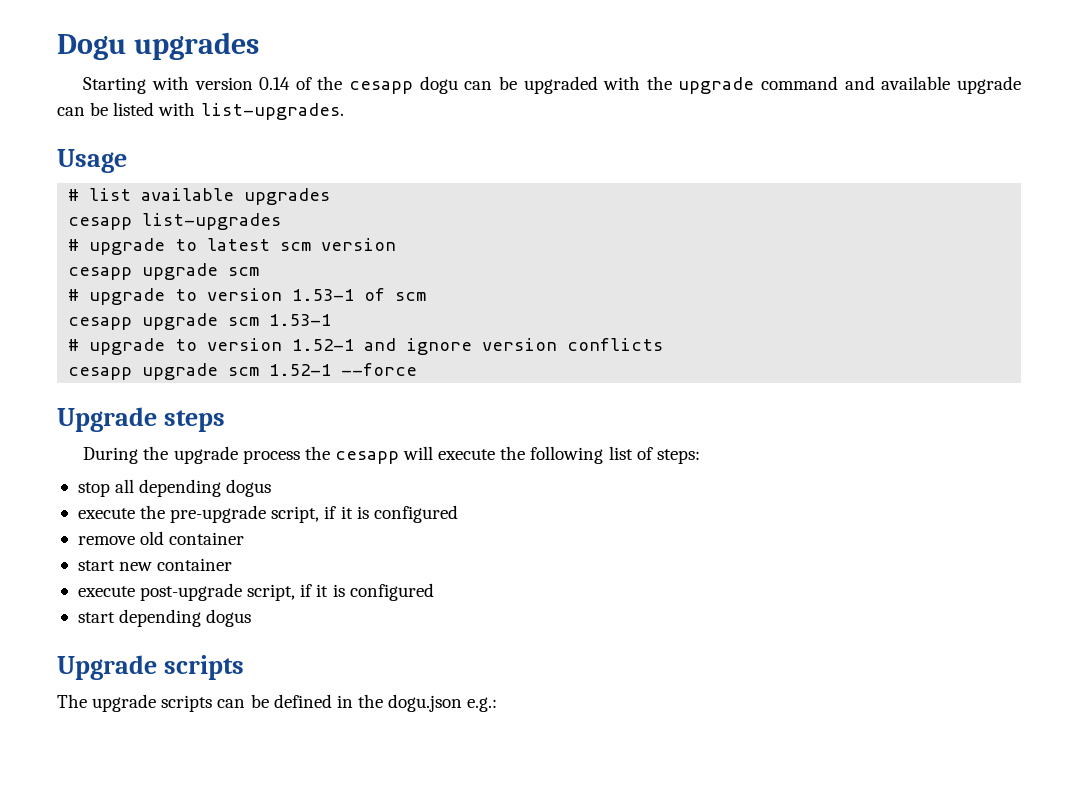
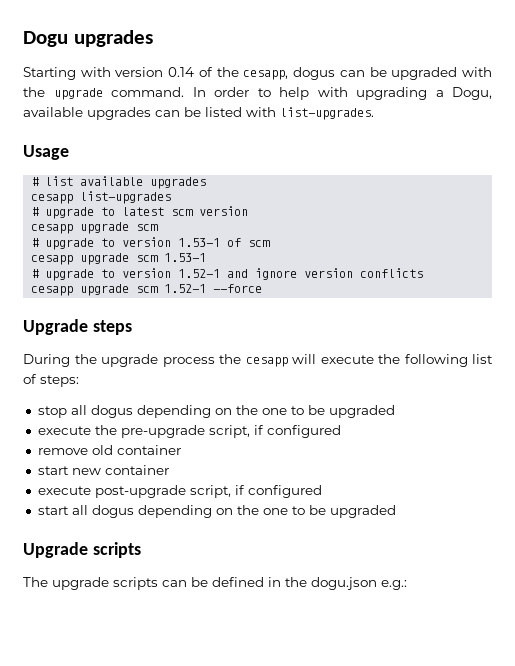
- Starting with version 0.14 of the cesapp dogu can be upgraded with the upgrade command and available upgrade can be listed with list-upgrades.
+ Starting with version 0.14 of the cesapp, dogus can be upgraded with the upgrade command. In order to help with upgrading a Dogu, available upgrades can be listed with list-upgrades.
- stop all depending dogus
+ stop all dogus depending on the one to be upgraded
- execute the pre-upgrade script, if it is configured
+ execute the pre-upgrade script, if configured
- execute post-upgrade script, if it is configured
+ execute post-upgrade script, if configured
- start depending dogus
+ start all dogus depending on the one to be upgraded

